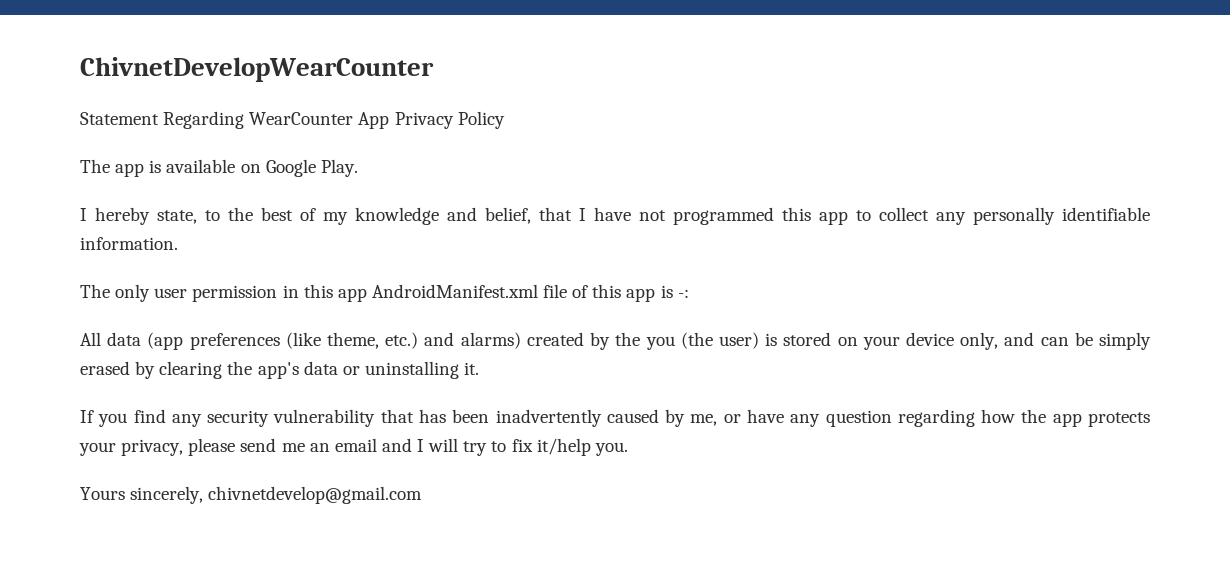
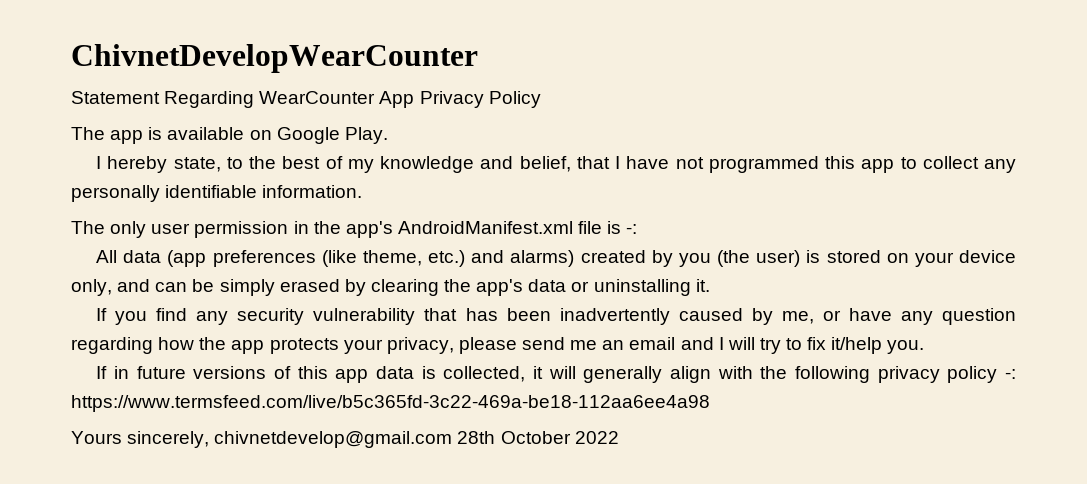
- The only user permission in this app AndroidManifest.xml file of this app is -:
+ The only user permission in the app's AndroidManifest.xml file is -:
- All data (app preferences (like theme, etc.) and alarms) created by the you (the user) is stored on your device only, and can be simply erased by clearing the app's data or uninstalling it.
+ All data (app preferences (like theme, etc.) and alarms) created by you (the user) is stored on your device only, and can be simply erased by clearing the app's data or uninstalling it.
+ If in future versions of this app data is collected, it will generally align with the following privacy policy -: https://www.termsfeed.com/live/b5c365fd-3c22-469a-be18-112aa6ee4a98
- Yours sincerely, chivnetdevelop@gmail.com
+ Yours sincerely, chivnetdevelop@gmail.com 28th October 2022

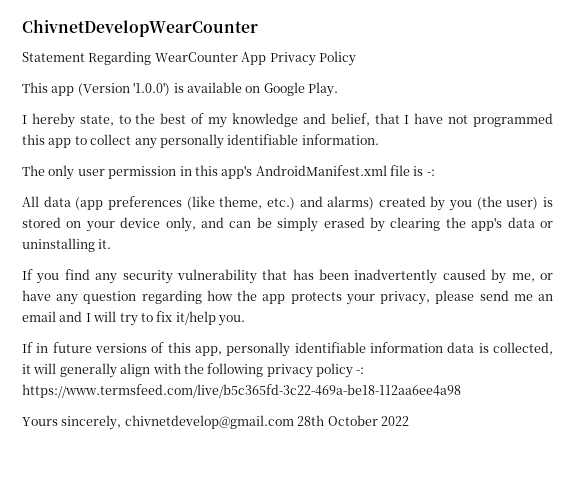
- The app is available on Google Play.
+ This app (Version '1.0.0') is available on Google Play.
- The only user permission in the app's AndroidManifest.xml file is -:
+ The only user permission in this app's AndroidManifest.xml file is -:
- If in future versions of this app data is collected, it will generally align with the following privacy policy -: https://www.termsfeed.com/live/b5c365fd-3c22-469a-be18-112aa6ee4a98
+ If in future versions of this app, personally identifiable information data is collected, it will generally align with the following privacy policy -: https://www.termsfeed.com/live/b5c365fd-3c22-469a-be18-112aa6ee4a98

